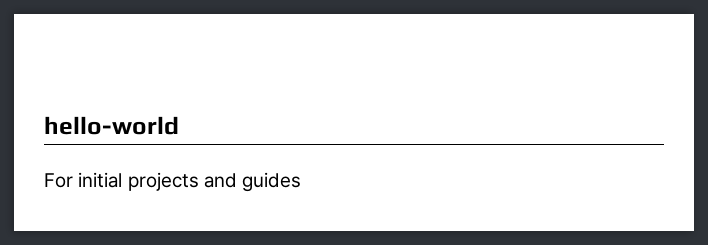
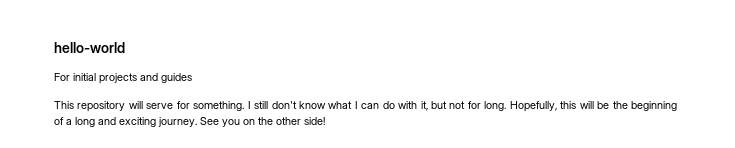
+ This repository will serve for something. I still don't know what I can do with it, but not for long. Hopefully, this will be the beginning of a long and exciting journey. See you on the other side!

